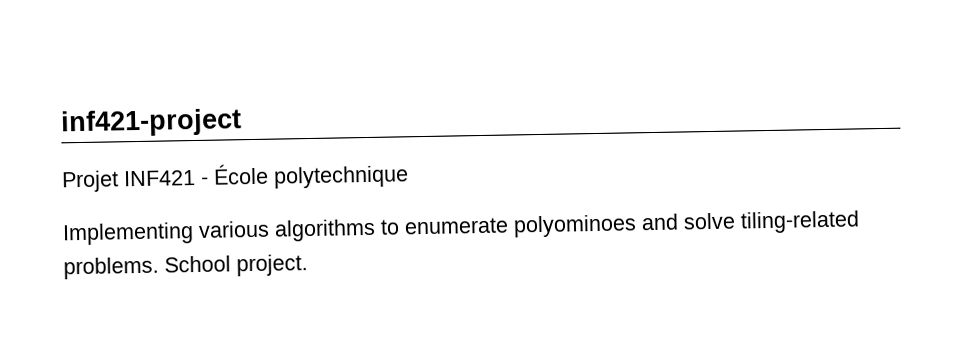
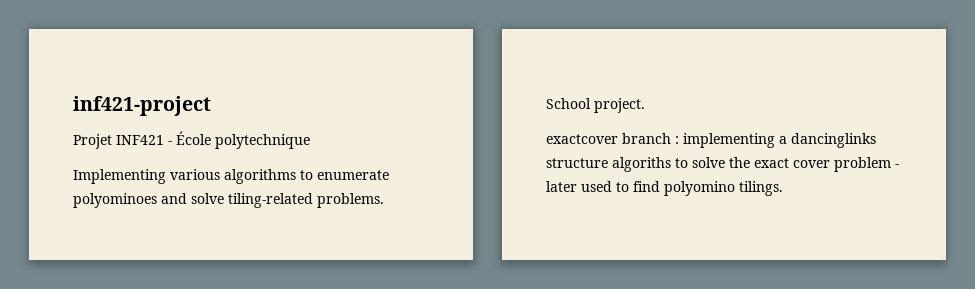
+ exactcover branch : implementing a dancinglinks structure algoriths to solve the exact cover problem - later used to find polyomino tilings.

